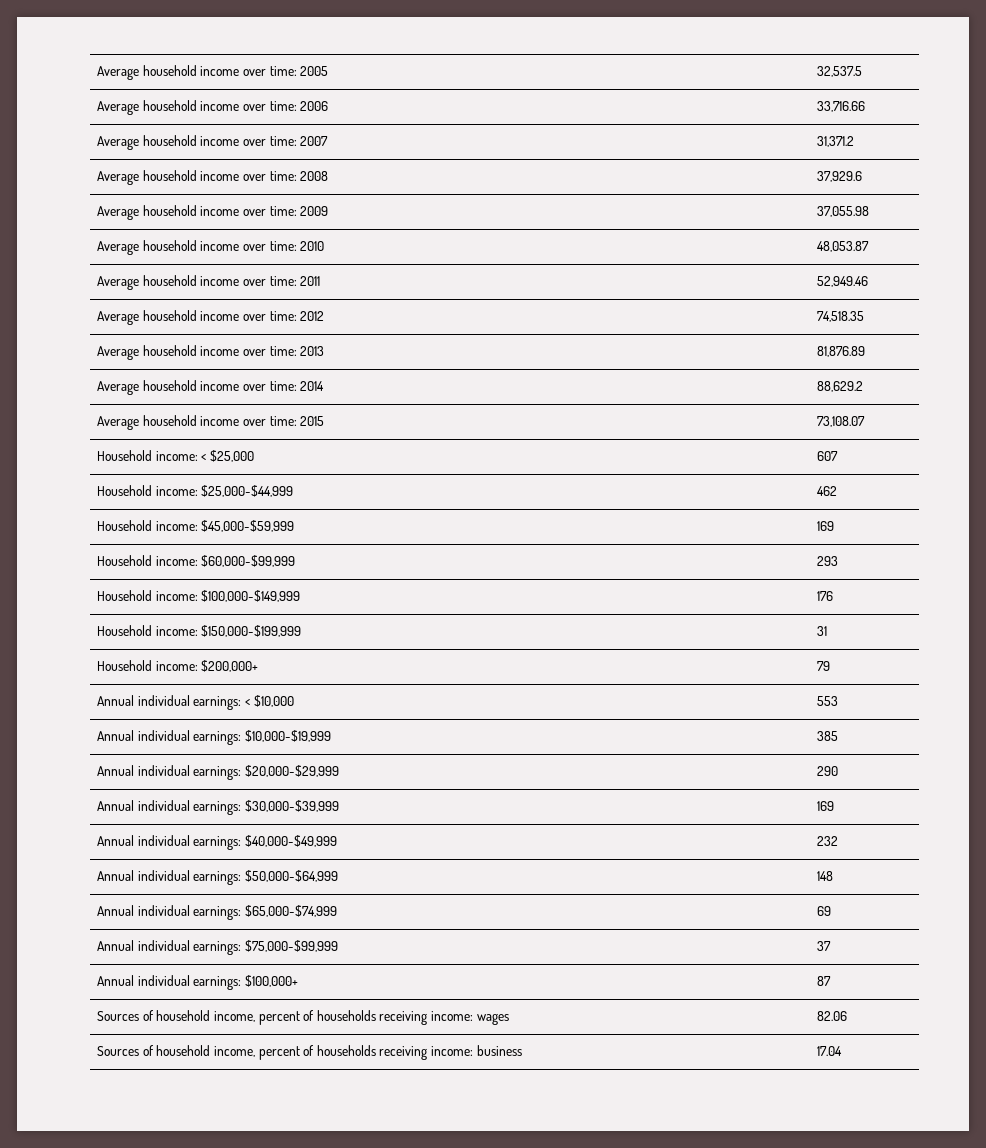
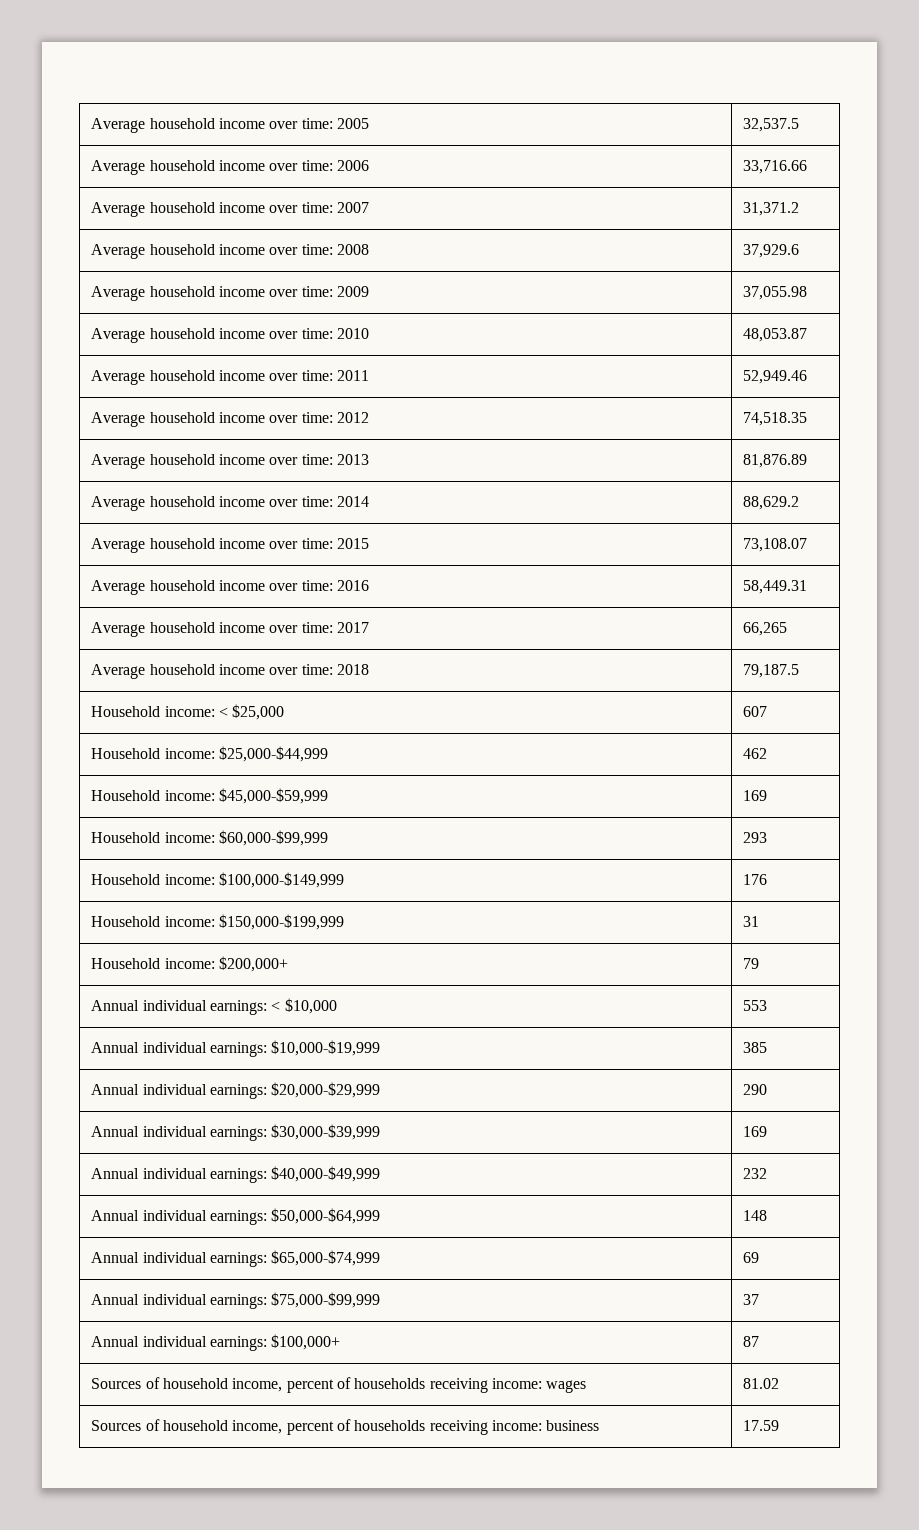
+ Average household income over time: 2016 | 58,449.31
+ Average household income over time: 2017 | 66,265
+ Average household income over time: 2018 | 79,187.5
- Sources of household income, percent of households receiving income: wages | 82.06
+ Sources of household income, percent of households receiving income: wages | 81.02
- Sources of household income, percent of households receiving income: business | 17.04
+ Sources of household income, percent of households receiving income: business | 17.59

